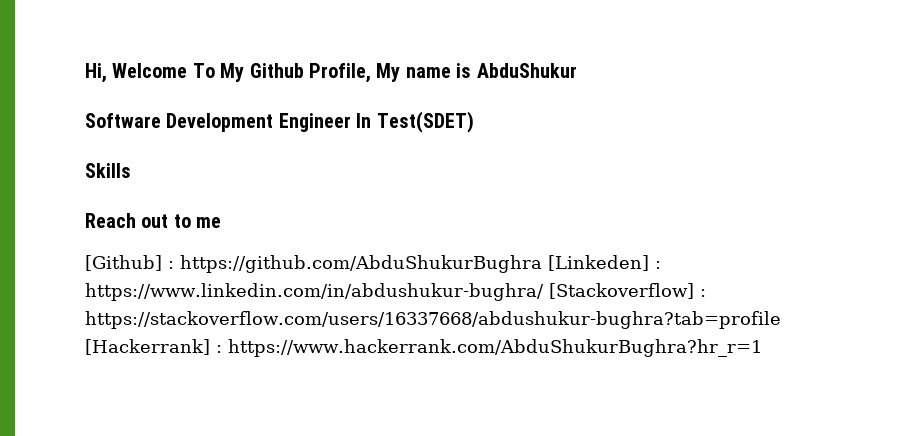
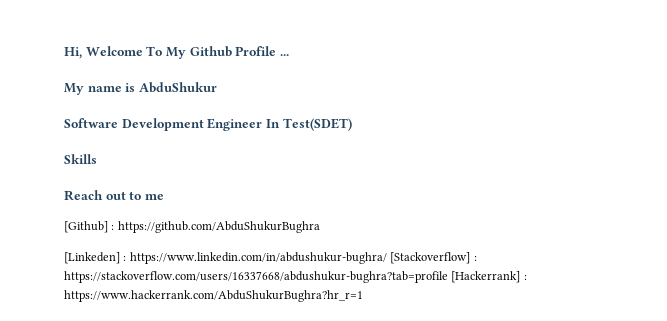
- Hi, Welcome To My Github Profile, My name is AbduShukur
+ Hi, Welcome To My Github Profile ...
+ My name is AbduShukur
- [Github] : https://github.com/AbduShukurBughra [Linkeden] : https://www.linkedin.com/in/abdushukur-bughra/ [Stackoverflow] : https://stackoverflow.com/users/16337668/abdushukur-bughra?tab=profile [Hackerrank] : https://www.hackerrank.com/AbduShukurBughra?hr_r=1
+ [Github] : https://github.com/AbduShukurBughra
+ [Linkeden] : https://www.linkedin.com/in/abdushukur-bughra/ [Stackoverflow] : https://stackoverflow.com/users/16337668/abdushukur-bughra?tab=profile [Hackerrank] : https://www.hackerrank.com/AbduShukurBughra?hr_r=1

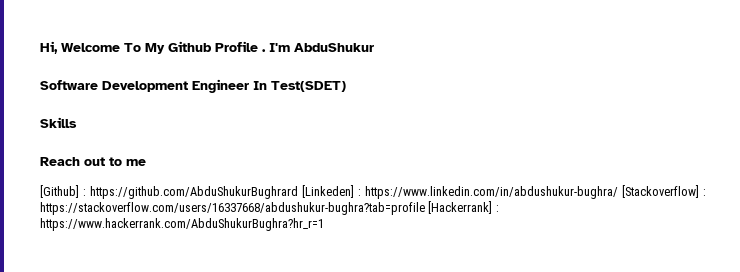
- Hi, Welcome To My Github Profile ...
- My name is AbduShukur
+ Hi, Welcome To My Github Profile . I'm AbduShukur
- [Github] : https://github.com/AbduShukurBughra
- [Linkeden] : https://www.linkedin.com/in/abdushukur-bughra/ [Stackoverflow] : https://stackoverflow.com/users/16337668/abdushukur-bughra?tab=profile [Hackerrank] : https://www.hackerrank.com/AbduShukurBughra?hr_r=1
+ [Github] : https://github.com/AbduShukurBughrard [Linkeden] : https://www.linkedin.com/in/abdushukur-bughra/ [Stackoverflow] : https://stackoverflow.com/users/16337668/abdushukur-bughra?tab=profile [Hackerrank] : https://www.hackerrank.com/AbduShukurBughra?hr_r=1

